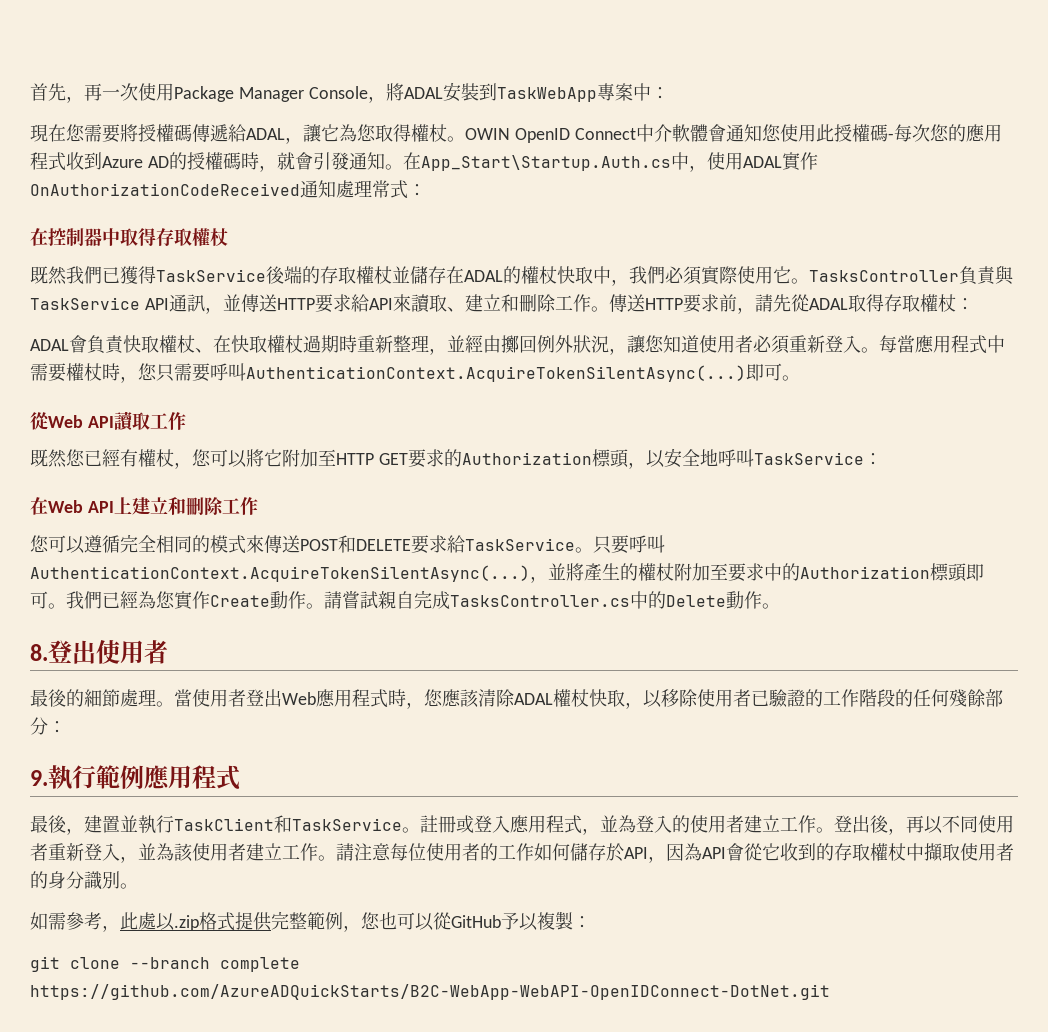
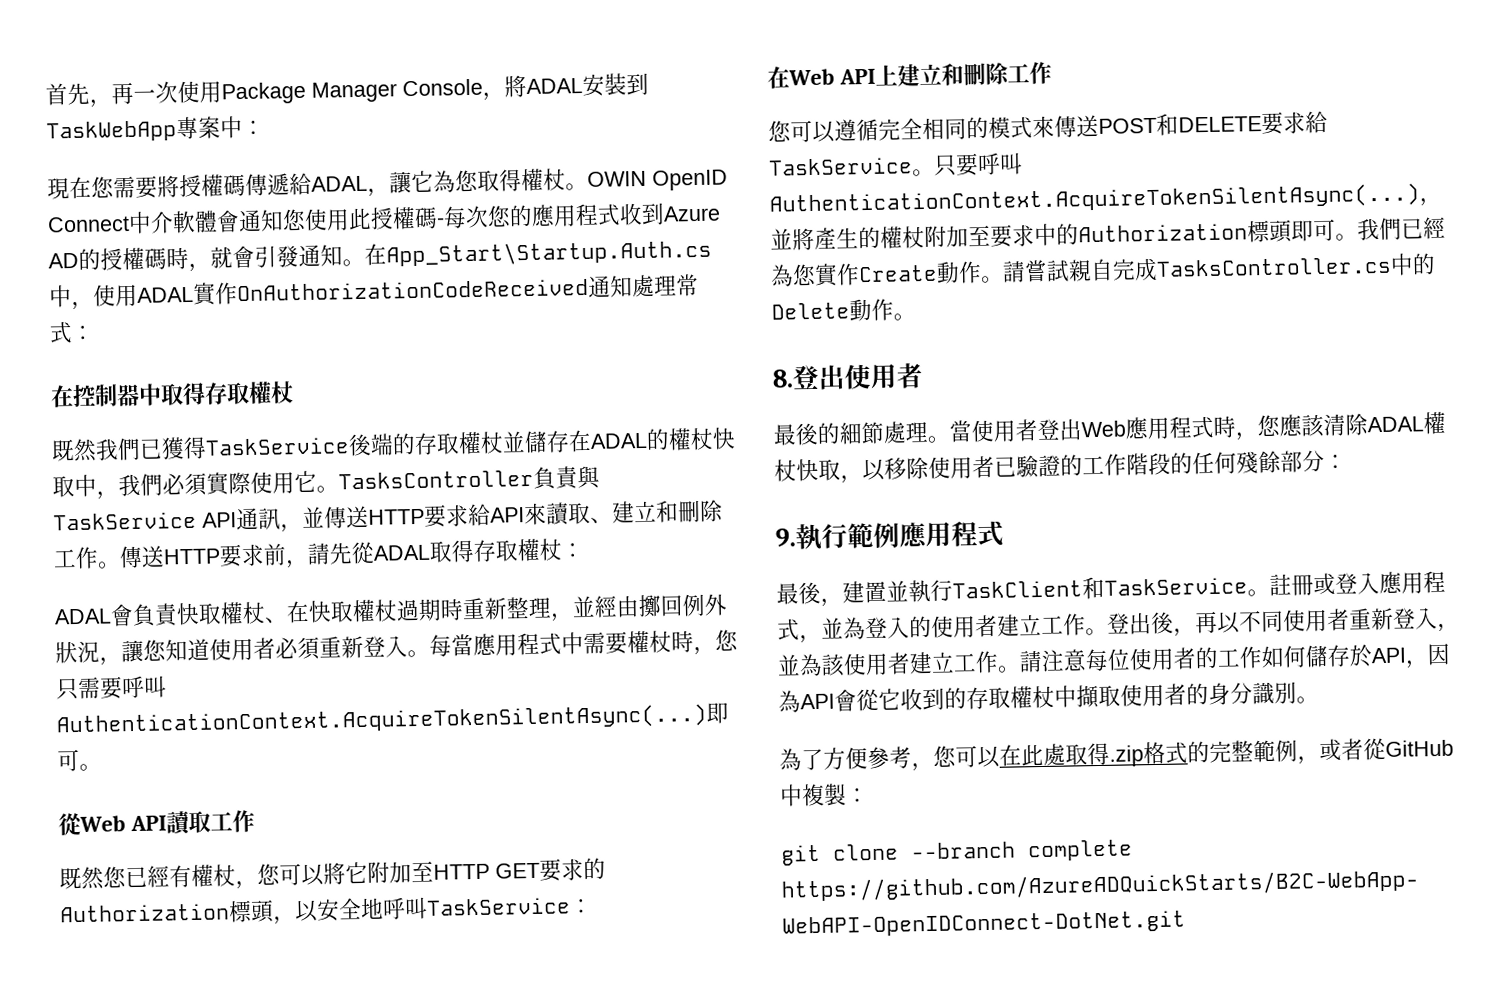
- 如需參考，此處以.zip格式提供完整範例，您也可以從GitHub予以複製：
+ 為了方便參考，您可以在此處取得.zip格式的完整範例，或者從GitHub中複製：

